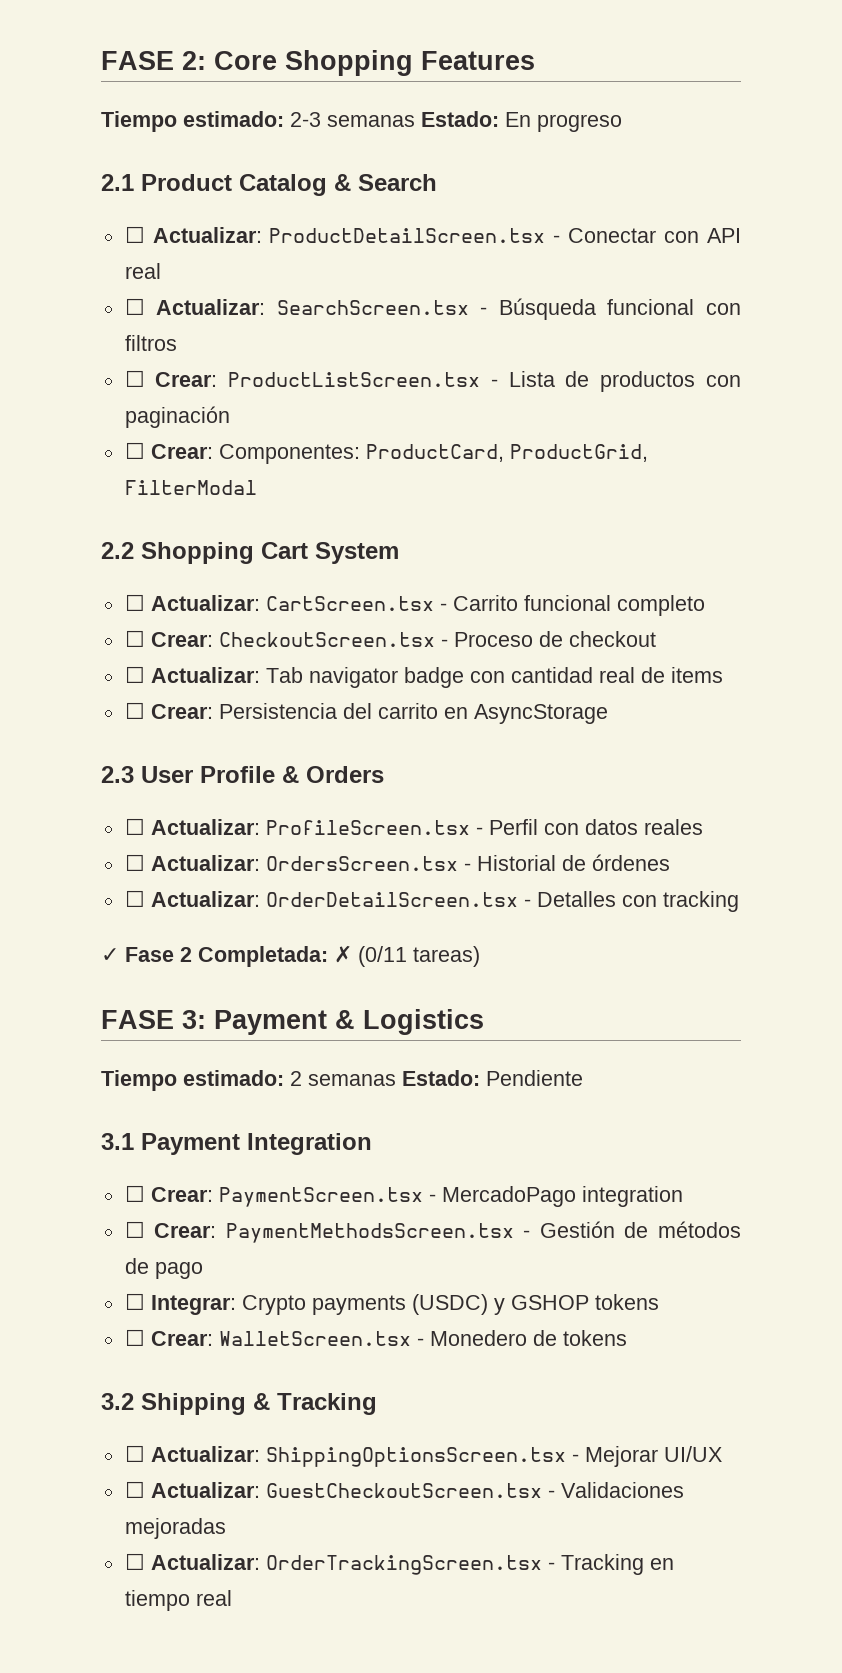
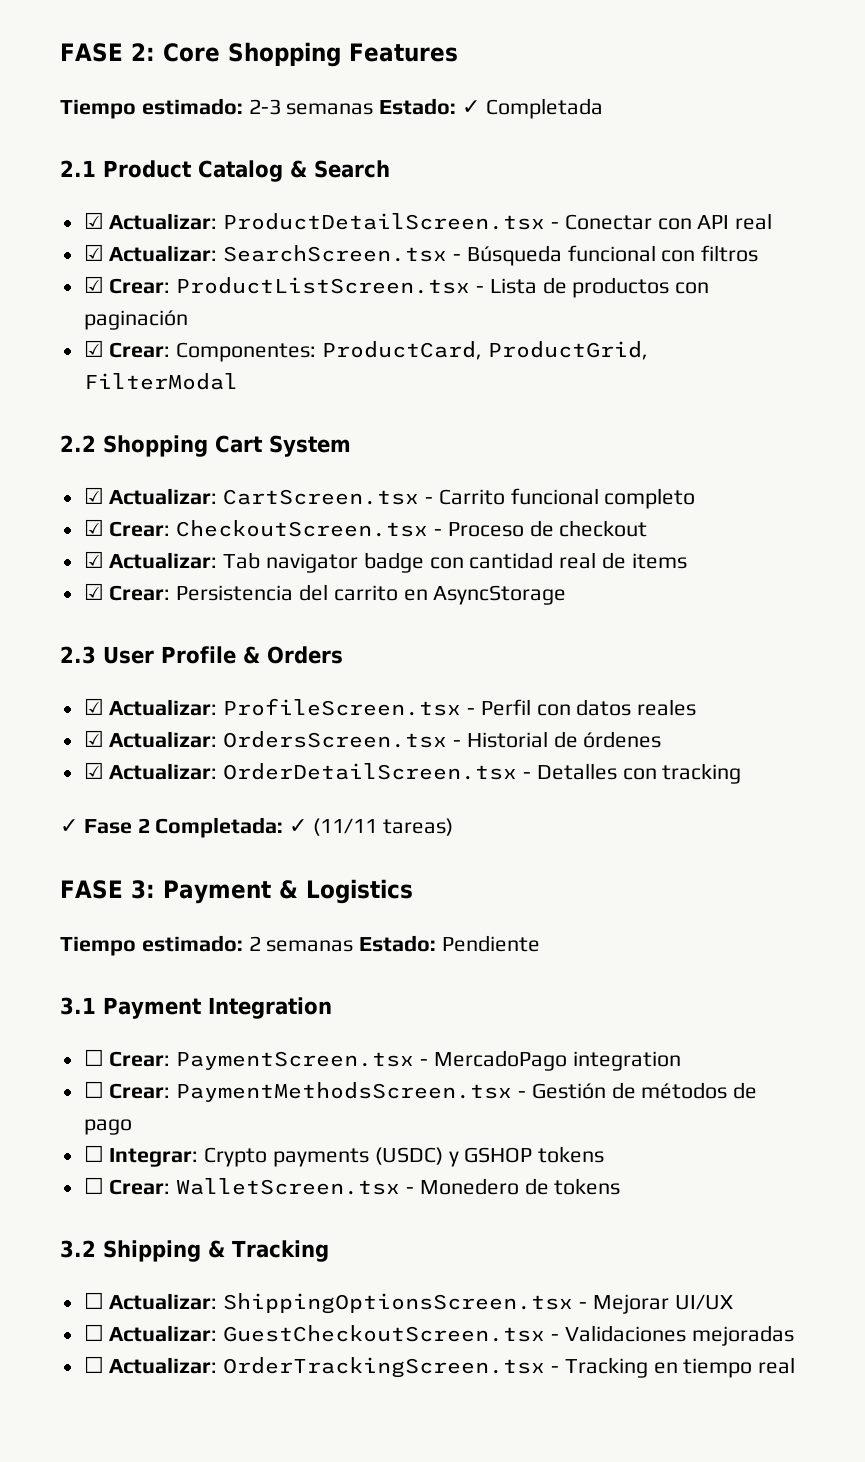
- Tiempo estimado: 2-3 semanas Estado: En progreso
+ Tiempo estimado: 2-3 semanas Estado: ✓ Completada
- ☐ Actualizar: ProductDetailScreen.tsx - Conectar con API real
+ ☑ Actualizar: ProductDetailScreen.tsx - Conectar con API real
- ☐ Actualizar: SearchScreen.tsx - Búsqueda funcional con filtros
+ ☑ Actualizar: SearchScreen.tsx - Búsqueda funcional con filtros
- ☐ Crear: ProductListScreen.tsx - Lista de productos con paginación
+ ☑ Crear: ProductListScreen.tsx - Lista de productos con paginación
- ☐ Crear: Componentes: ProductCard, ProductGrid, FilterModal
+ ☑ Crear: Componentes: ProductCard, ProductGrid, FilterModal
- ☐ Actualizar: CartScreen.tsx - Carrito funcional completo
+ ☑ Actualizar: CartScreen.tsx - Carrito funcional completo
- ☐ Crear: CheckoutScreen.tsx - Proceso de checkout
+ ☑ Crear: CheckoutScreen.tsx - Proceso de checkout
- ☐ Actualizar: Tab navigator badge con cantidad real de items
+ ☑ Actualizar: Tab navigator badge con cantidad real de items
- ☐ Crear: Persistencia del carrito en AsyncStorage
+ ☑ Crear: Persistencia del carrito en AsyncStorage
- ☐ Actualizar: ProfileScreen.tsx - Perfil con datos reales
+ ☑ Actualizar: ProfileScreen.tsx - Perfil con datos reales
- ☐ Actualizar: OrdersScreen.tsx - Historial de órdenes
+ ☑ Actualizar: OrdersScreen.tsx - Historial de órdenes
- ☐ Actualizar: OrderDetailScreen.tsx - Detalles con tracking
+ ☑ Actualizar: OrderDetailScreen.tsx - Detalles con tracking
- ✓ Fase 2 Completada: ✗ (0/11 tareas)
+ ✓ Fase 2 Completada: ✓ (11/11 tareas)

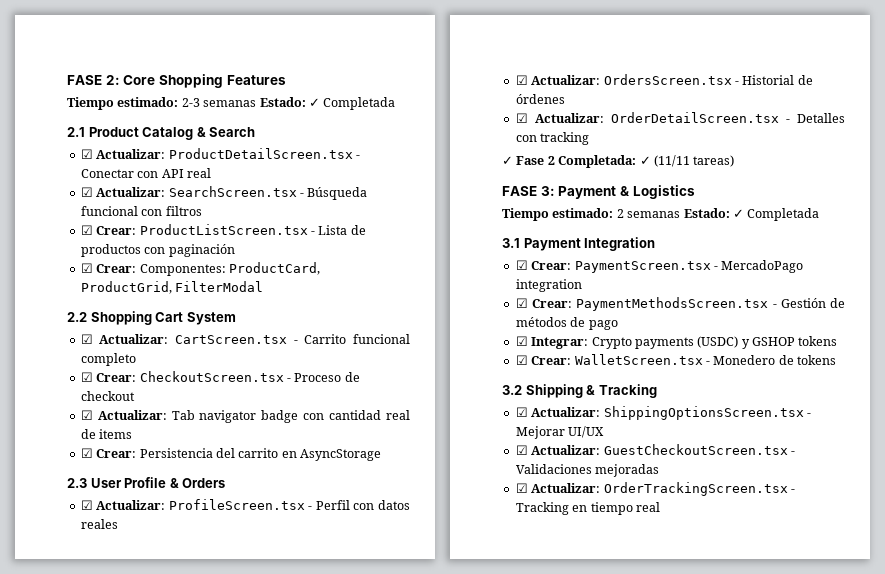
- Tiempo estimado: 2 semanas Estado: Pendiente
+ Tiempo estimado: 2 semanas Estado: ✓ Completada
- ☐ Crear: PaymentScreen.tsx - MercadoPago integration
+ ☑ Crear: PaymentScreen.tsx - MercadoPago integration
- ☐ Crear: PaymentMethodsScreen.tsx - Gestión de métodos de pago
+ ☑ Crear: PaymentMethodsScreen.tsx - Gestión de métodos de pago
- ☐ Integrar: Crypto payments (USDC) y GSHOP tokens
+ ☑ Integrar: Crypto payments (USDC) y GSHOP tokens
- ☐ Crear: WalletScreen.tsx - Monedero de tokens
+ ☑ Crear: WalletScreen.tsx - Monedero de tokens
- ☐ Actualizar: ShippingOptionsScreen.tsx - Mejorar UI/UX
+ ☑ Actualizar: ShippingOptionsScreen.tsx - Mejorar UI/UX
- ☐ Actualizar: GuestCheckoutScreen.tsx - Validaciones mejoradas
+ ☑ Actualizar: GuestCheckoutScreen.tsx - Validaciones mejoradas
- ☐ Actualizar: OrderTrackingScreen.tsx - Tracking en tiempo real
+ ☑ Actualizar: OrderTrackingScreen.tsx - Tracking en tiempo real

